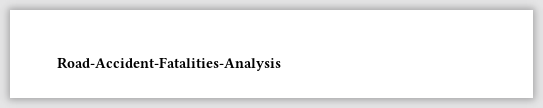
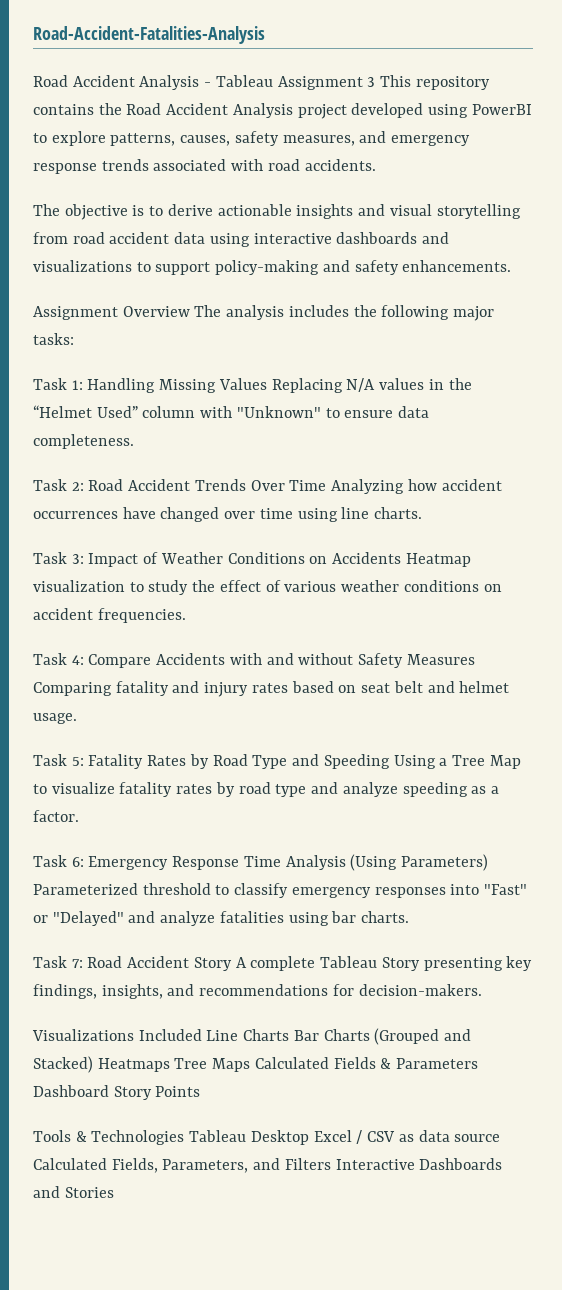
+ Road Accident Analysis - Tableau Assignment 3 This repository contains the Road Accident Analysis project developed using PowerBI to explore patterns, causes, safety measures, and emergency response trends associated with road accidents.
+ The objective is to derive actionable insights and visual storytelling from road accident data using interactive dashboards and visualizations to support policy-making and safety enhancements.
+ Assignment Overview The analysis includes the following major tasks:
+ Task 1: Handling Missing Values Replacing N/A values in the “Helmet Used” column with "Unknown" to ensure data completeness.
+ Task 2: Road Accident Trends Over Time Analyzing how accident occurrences have changed over time using line charts.
+ Task 3: Impact of Weather Conditions on Accidents Heatmap visualization to study the effect of various weather conditions on accident frequencies.
+ Task 4: Compare Accidents with and without Safety Measures Comparing fatality and injury rates based on seat belt and helmet usage.
+ Task 5: Fatality Rates by Road Type and Speeding Using a Tree Map to visualize fatality rates by road type and analyze speeding as a factor.
+ Task 6: Emergency Response Time Analysis (Using Parameters) Parameterized threshold to classify emergency responses into "Fast" or "Delayed" and analyze fatalities using bar charts.
+ Task 7: Road Accident Story A complete Tableau Story presenting key findings, insights, and recommendations for decision-makers.
+ Visualizations Included Line Charts Bar Charts (Grouped and Stacked) Heatmaps Tree Maps Calculated Fields & Parameters Dashboard Story Points
+ Tools & Technologies Tableau Desktop Excel / CSV as data source Calculated Fields, Parameters, and Filters Interactive Dashboards and Stories

